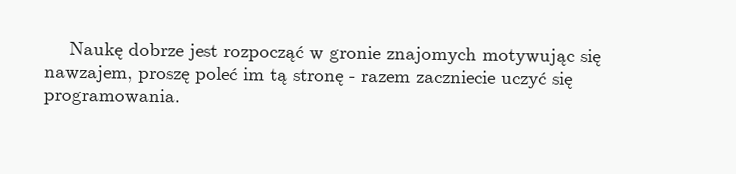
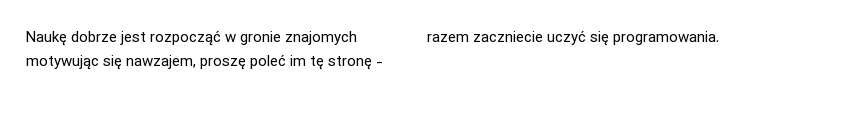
- Naukę dobrze jest rozpocząć w gronie znajomych motywując się nawzajem, proszę poleć im tą stronę - razem zaczniecie uczyć się programowania.
+ Naukę dobrze jest rozpocząć w gronie znajomych motywując się nawzajem, proszę poleć im tę stronę - razem zaczniecie uczyć się programowania.

